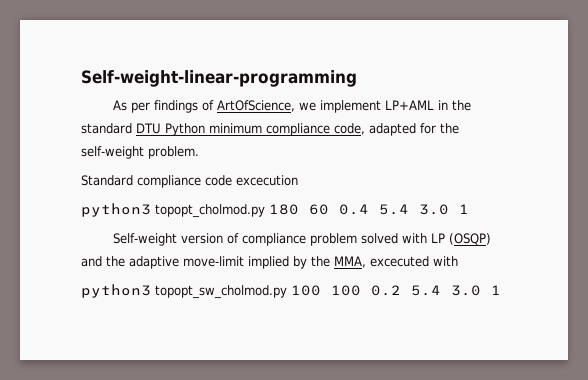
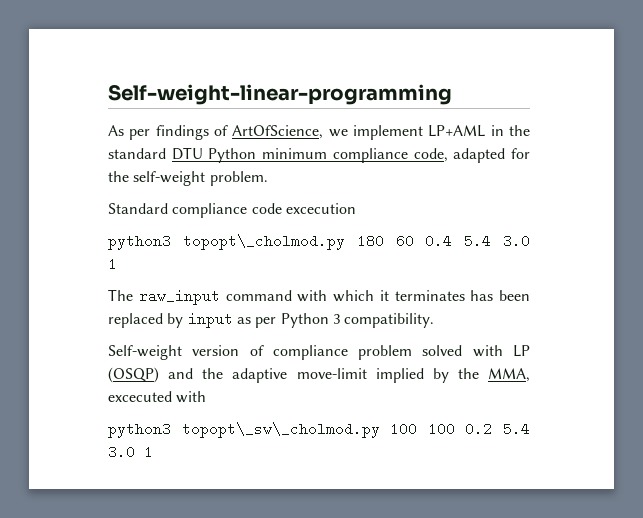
- python3 topopt_cholmod.py 180 60 0.4 5.4 3.0 1
+ python3 topopt\_cholmod.py 180 60 0.4 5.4 3.0 1
+ The raw_input command with which it terminates has been replaced by input as per Python 3 compatibility.
- python3 topopt_sw_cholmod.py 100 100 0.2 5.4 3.0 1
+ python3 topopt\_sw\_cholmod.py 100 100 0.2 5.4 3.0 1

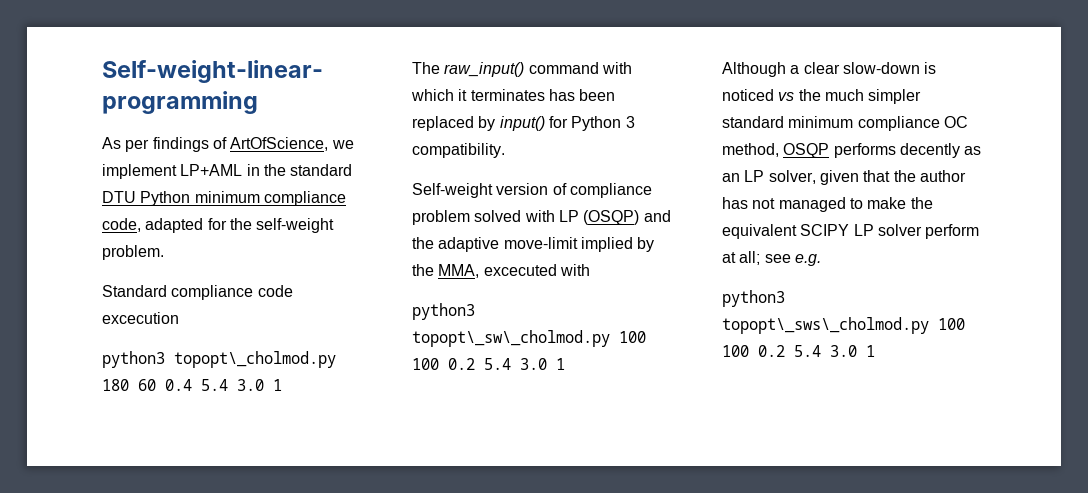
- The raw_input command with which it terminates has been replaced by input as per Python 3 compatibility.
+ The raw_input() command with which it terminates has been replaced by input() for Python 3 compatibility.
+ Although a clear slow-down is noticed vs the much simpler standard minimum compliance OC method, OSQP performs decently as an LP solver, given that the author has not managed to make the equivalent SCIPY LP solver perform at all; see e.g.
+ python3 topopt\_sws\_cholmod.py 100 100 0.2 5.4 3.0 1

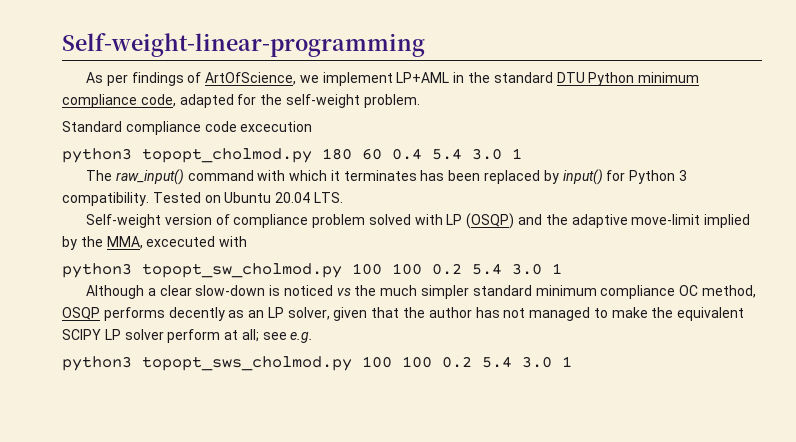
- python3 topopt\_cholmod.py 180 60 0.4 5.4 3.0 1
+ python3 topopt_cholmod.py 180 60 0.4 5.4 3.0 1
+ Tested on Ubuntu 20.04 LTS.
- python3 topopt\_sw\_cholmod.py 100 100 0.2 5.4 3.0 1
+ python3 topopt_sw_cholmod.py 100 100 0.2 5.4 3.0 1
- python3 topopt\_sws\_cholmod.py 100 100 0.2 5.4 3.0 1
+ python3 topopt_sws_cholmod.py 100 100 0.2 5.4 3.0 1

